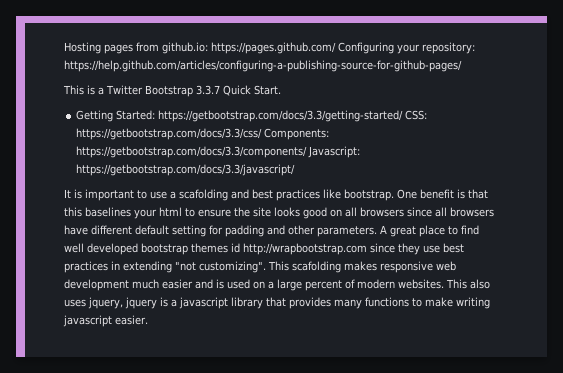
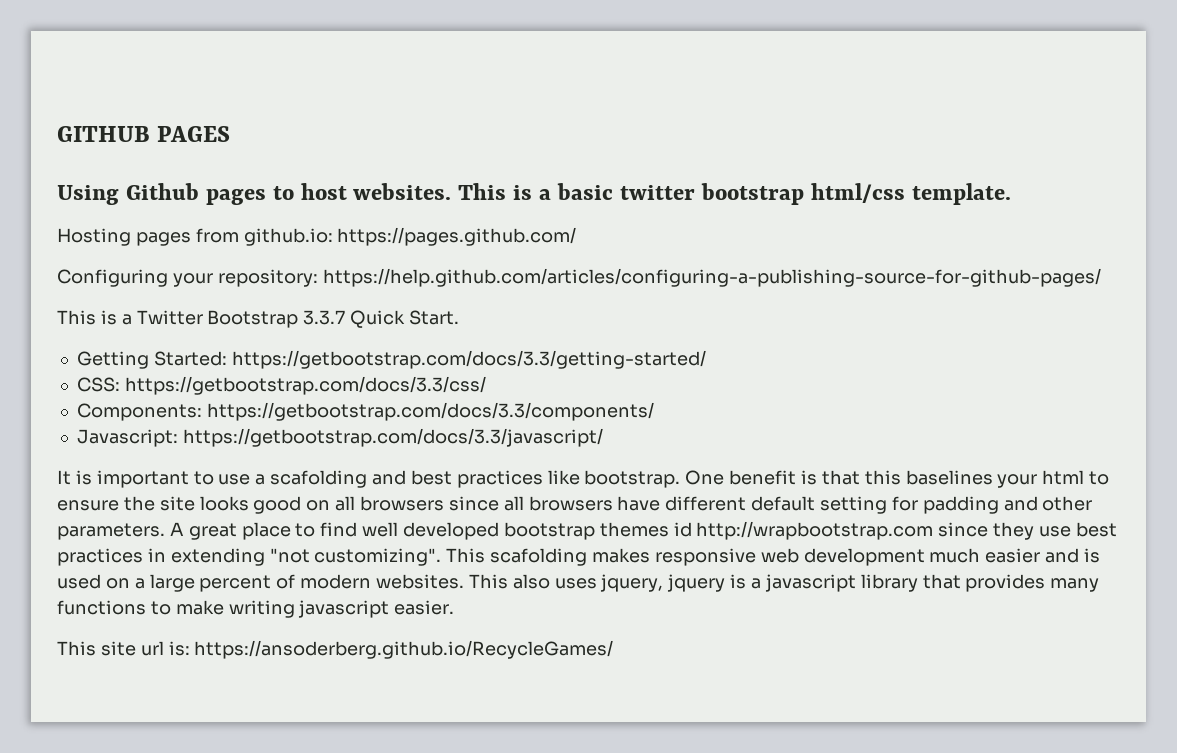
+ GITHUB PAGES
+ Using Github pages to host websites. This is a basic twitter bootstrap html/css template.
- Hosting pages from github.io: https://pages.github.com/ Configuring your repository: https://help.github.com/articles/configuring-a-publishing-source-for-github-pages/
+ Hosting pages from github.io: https://pages.github.com/
+ Configuring your repository: https://help.github.com/articles/configuring-a-publishing-source-for-github-pages/
- Getting Started: https://getbootstrap.com/docs/3.3/getting-started/ CSS: https://getbootstrap.com/docs/3.3/css/ Components: https://getbootstrap.com/docs/3.3/components/ Javascript: https://getbootstrap.com/docs/3.3/javascript/
+ Getting Started: https://getbootstrap.com/docs/3.3/getting-started/
+ CSS: https://getbootstrap.com/docs/3.3/css/
+ Components: https://getbootstrap.com/docs/3.3/components/
+ Javascript: https://getbootstrap.com/docs/3.3/javascript/
+ This site url is: https://ansoderberg.github.io/RecycleGames/

